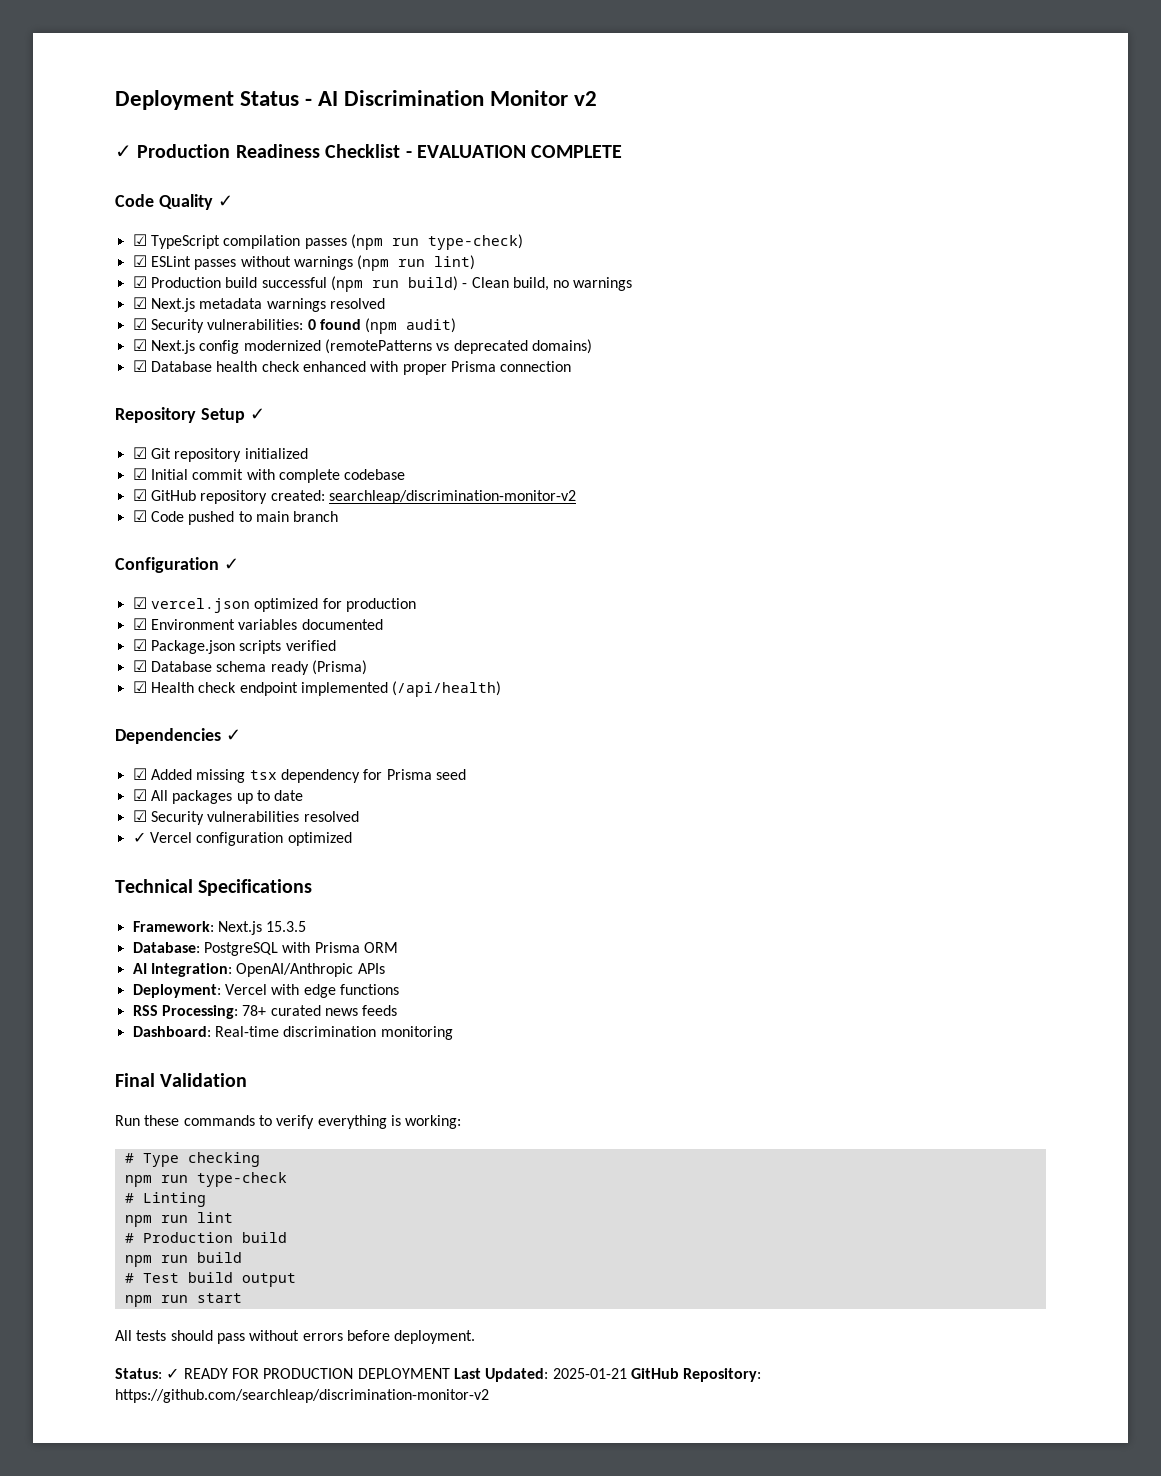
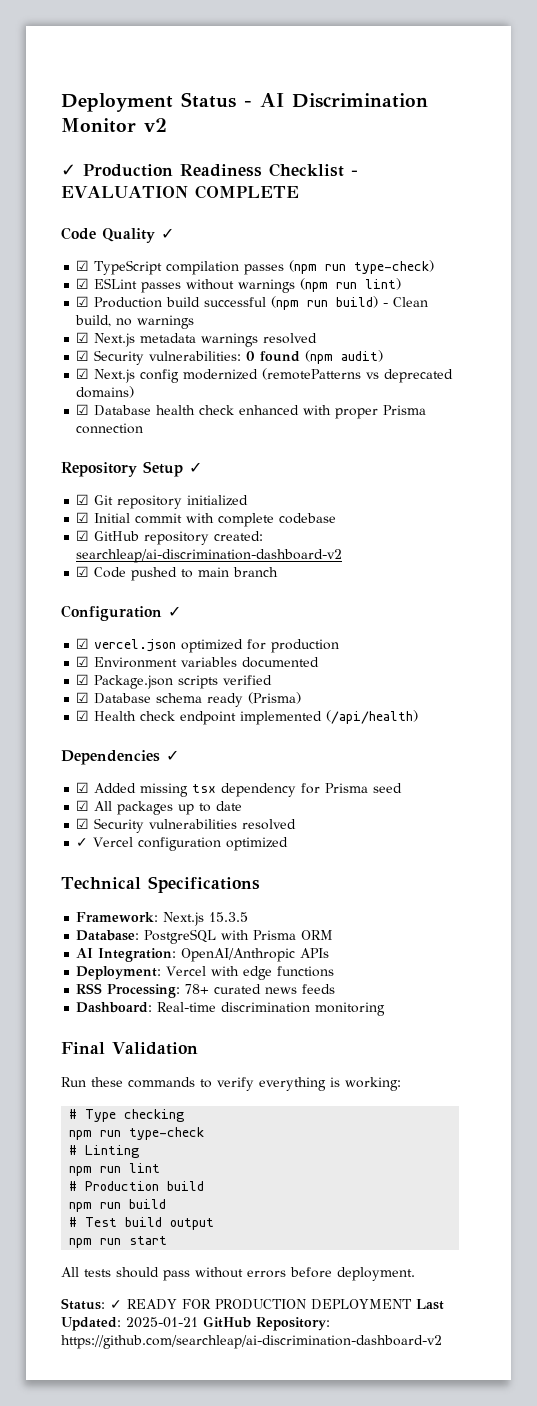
- ☑ GitHub repository created: searchleap/discrimination-monitor-v2
+ ☑ GitHub repository created: searchleap/ai-discrimination-dashboard-v2
- Status: ✓ READY FOR PRODUCTION DEPLOYMENT Last Updated: 2025-01-21 GitHub Repository: https://github.com/searchleap/discrimination-monitor-v2
+ Status: ✓ READY FOR PRODUCTION DEPLOYMENT Last Updated: 2025-01-21 GitHub Repository: https://github.com/searchleap/ai-discrimination-dashboard-v2

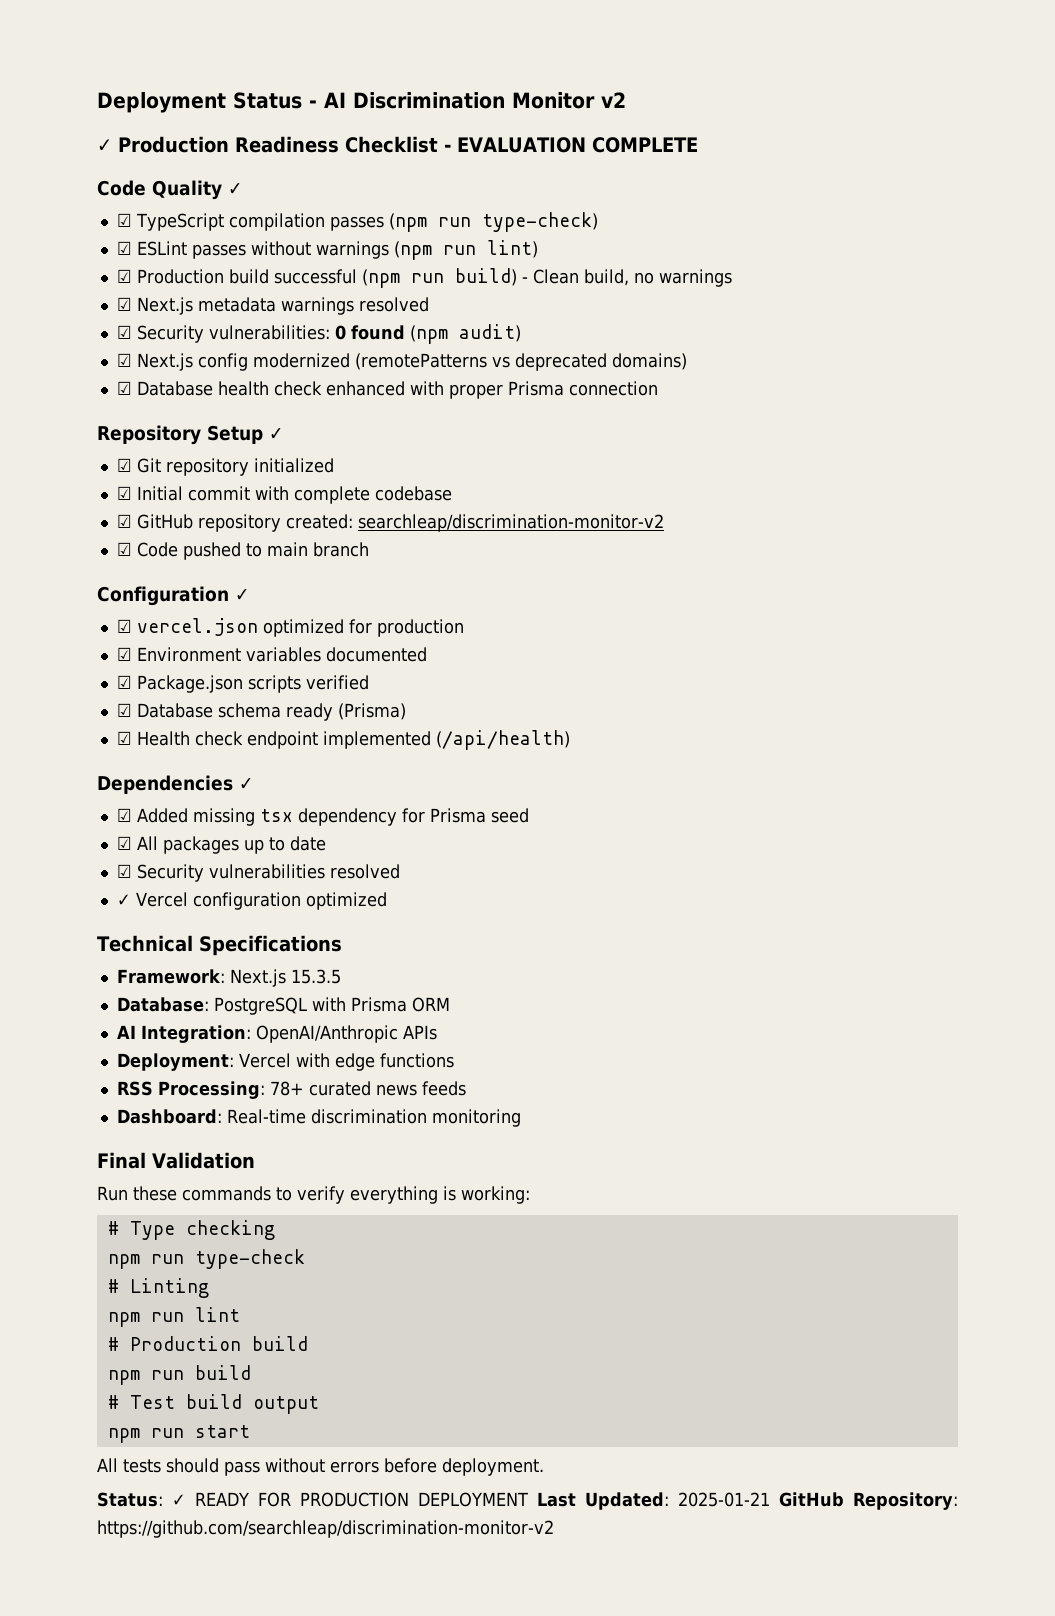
- ☑ GitHub repository created: searchleap/ai-discrimination-dashboard-v2
+ ☑ GitHub repository created: searchleap/discrimination-monitor-v2
- Status: ✓ READY FOR PRODUCTION DEPLOYMENT Last Updated: 2025-01-21 GitHub Repository: https://github.com/searchleap/ai-discrimination-dashboard-v2
+ Status: ✓ READY FOR PRODUCTION DEPLOYMENT Last Updated: 2025-01-21 GitHub Repository: https://github.com/searchleap/discrimination-monitor-v2

